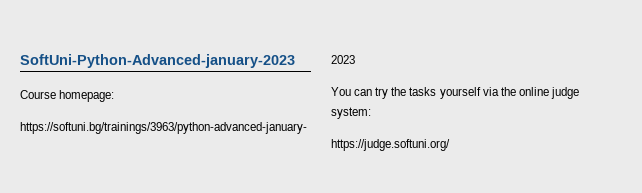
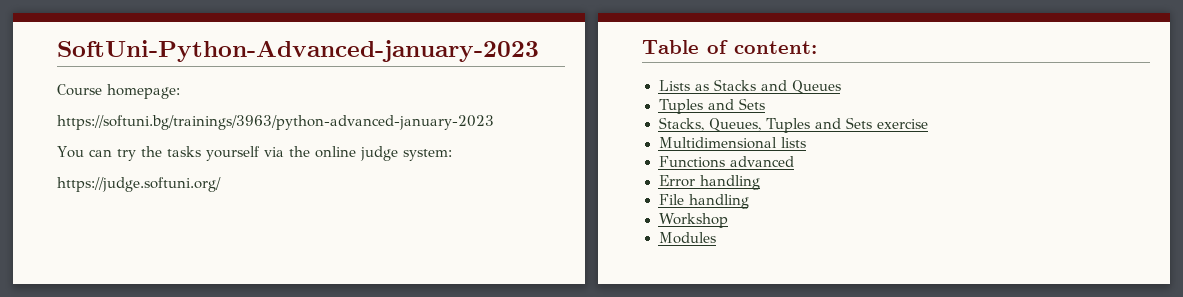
+ Table of content:
+ Lists as Stacks and Queues
+ Tuples and Sets
+ Stacks, Queues, Tuples and Sets exercise
+ Multidimensional lists
+ Functions advanced
+ Error handling
+ File handling
+ Workshop
+ Modules

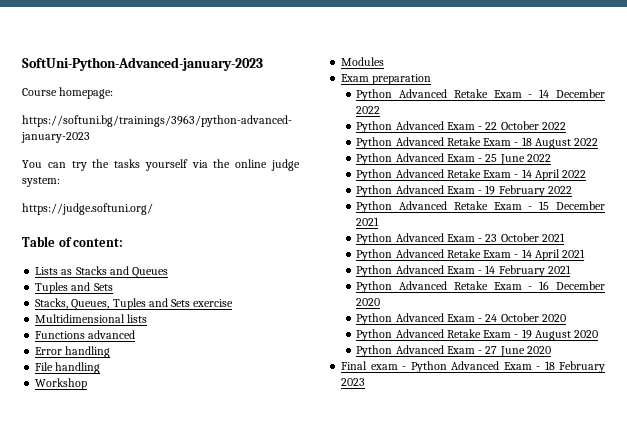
+ Exam preparation
+ Python Advanced Retake Exam - 14 December 2022
+ Python Advanced Exam - 22 October 2022
+ Python Advanced Retake Exam - 18 August 2022
+ Python Advanced Exam - 25 June 2022
+ Python Advanced Retake Exam - 14 April 2022
+ Python Advanced Exam - 19 February 2022
+ Python Advanced Retake Exam - 15 December 2021
+ Python Advanced Exam - 23 October 2021
+ Python Advanced Retake Exam - 14 April 2021
+ Python Advanced Exam - 14 February 2021
+ Python Advanced Retake Exam - 16 December 2020
+ Python Advanced Exam - 24 October 2020
+ Python Advanced Retake Exam - 19 August 2020
+ Python Advanced Exam - 27 June 2020
+ Final exam - Python Advanced Exam - 18 February 2023

